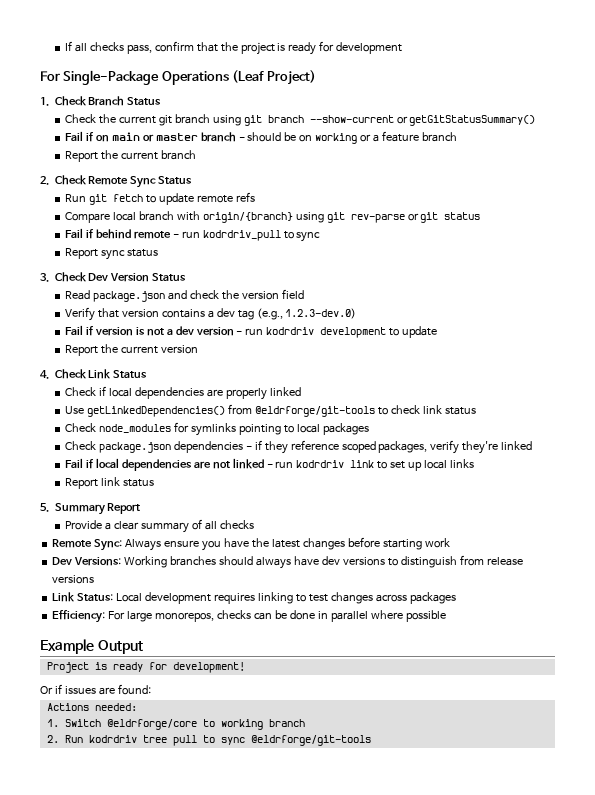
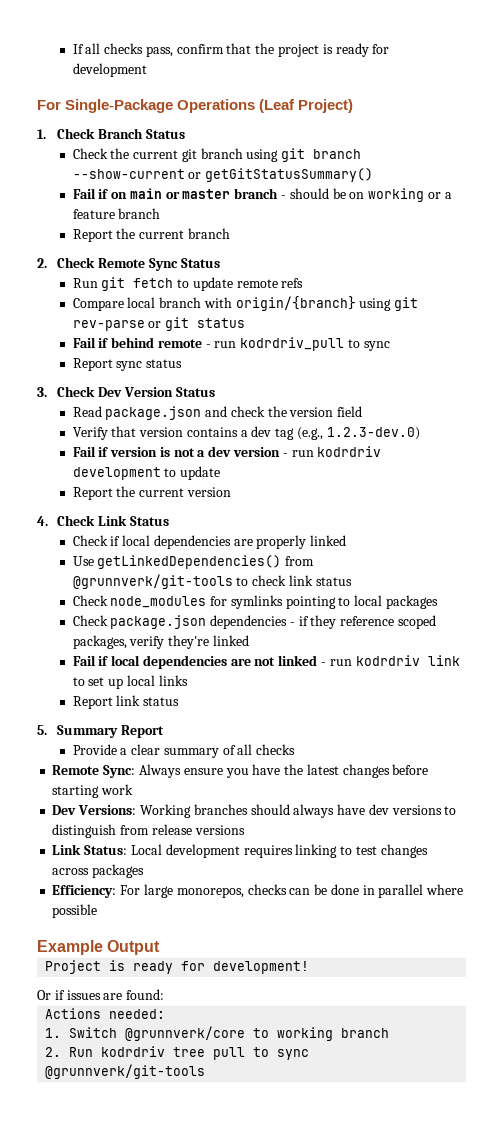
- Use getLinkedDependencies() from @eldrforge/git-tools to check link status
+ Use getLinkedDependencies() from @grunnverk/git-tools to check link status
- 1. Switch @eldrforge/core to working branch
+ 1. Switch @grunnverk/core to working branch
- 2. Run kodrdriv tree pull to sync @eldrforge/git-tools
+ 2. Run kodrdriv tree pull to sync @grunnverk/git-tools

